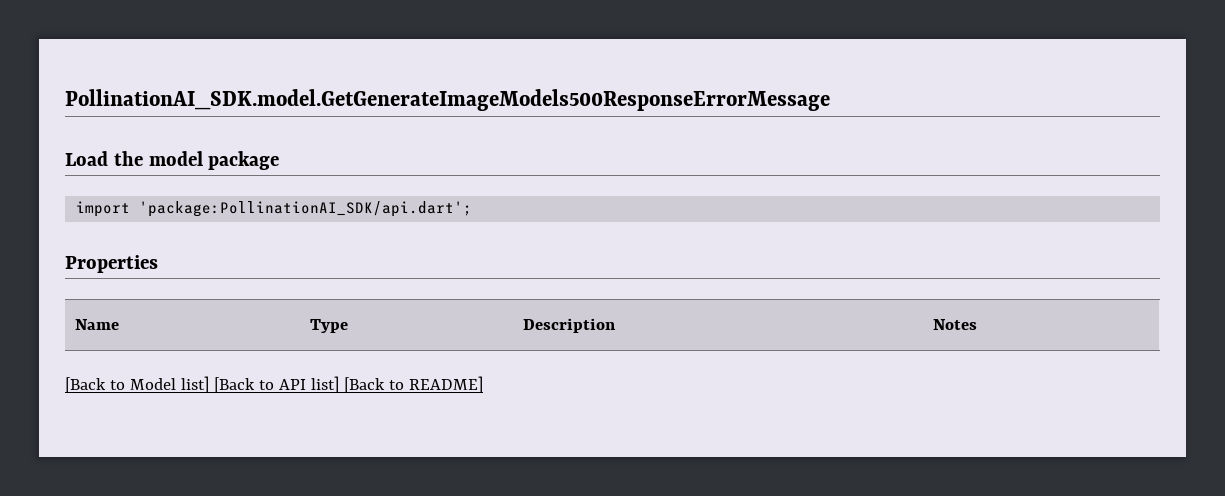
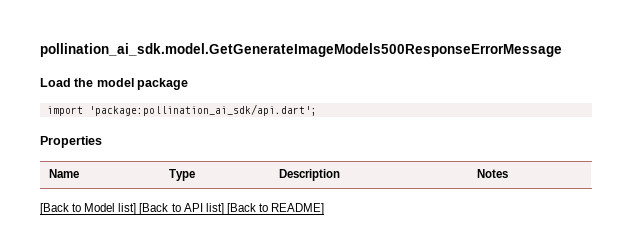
- PollinationAI_SDK.model.GetGenerateImageModels500ResponseErrorMessage
+ pollination_ai_sdk.model.GetGenerateImageModels500ResponseErrorMessage
- import 'package:PollinationAI_SDK/api.dart';
+ import 'package:pollination_ai_sdk/api.dart';

